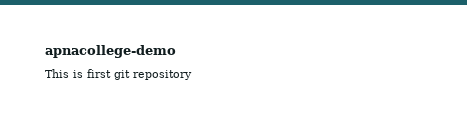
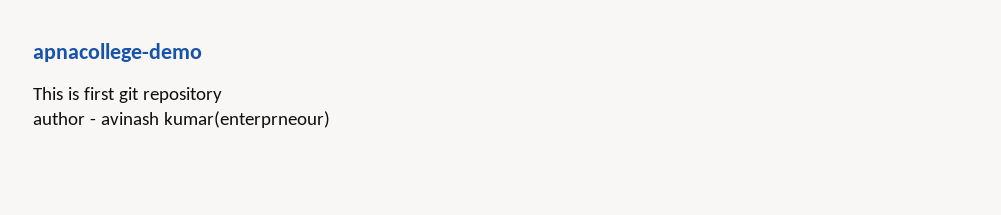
+ author - avinash kumar(enterprneour)

